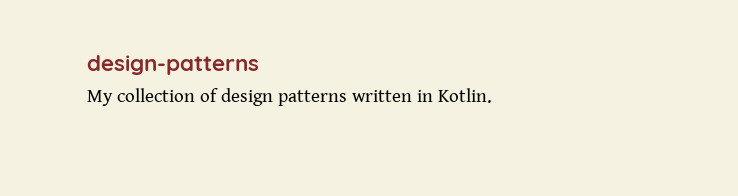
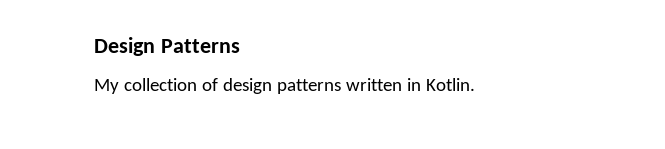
- design-patterns
+ Design Patterns

